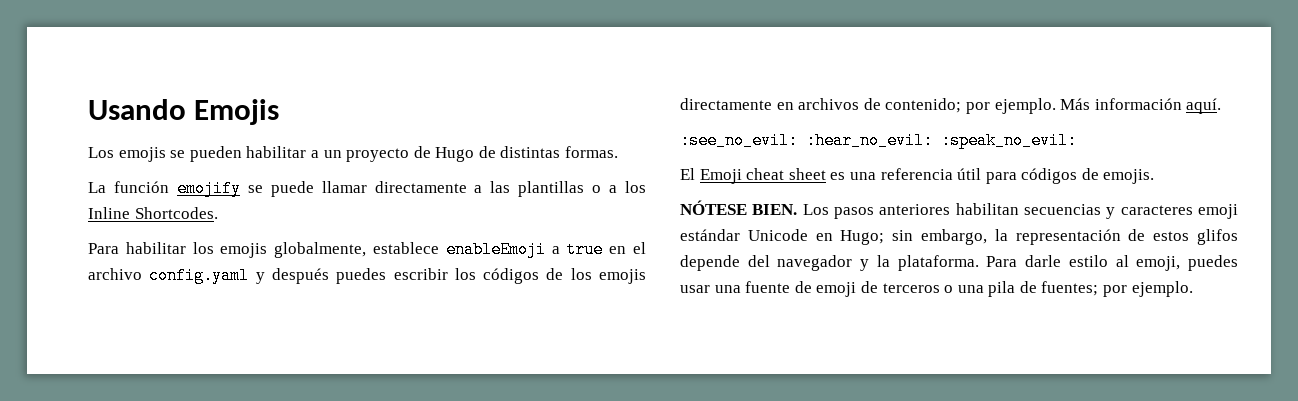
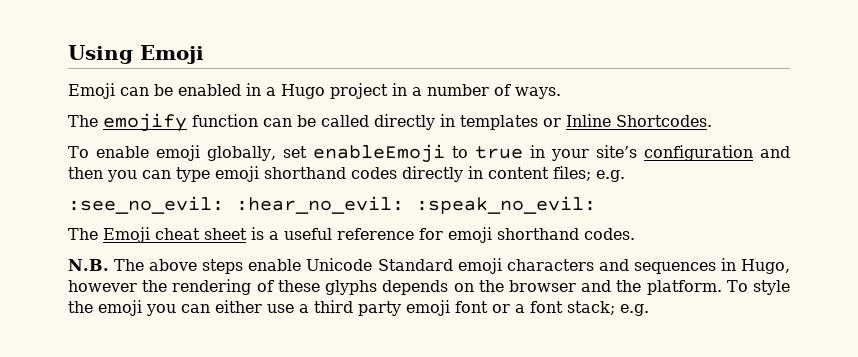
- Usando Emojis
- Los emojis se pueden habilitar a un proyecto de Hugo de distintas formas.
- La función emojify se puede llamar directamente a las plantillas o a los Inline Shortcodes.
- Para habilitar los emojis globalmente, establece enableEmoji a true en el archivo config.yaml y después puedes escribir los códigos de los emojis directamente en archivos de contenido; por ejemplo. Más información aquí.
+ Using Emoji
+ Emoji can be enabled in a Hugo project in a number of ways.
+ The emojify function can be called directly in templates or Inline Shortcodes.
+ To enable emoji globally, set enableEmoji to true in your site’s configuration and then you can type emoji shorthand codes directly in content files; e.g.
- El Emoji cheat sheet es una referencia útil para códigos de emojis.
- NÓTESE BIEN. Los pasos anteriores habilitan secuencias y caracteres emoji estándar Unicode en Hugo; sin embargo, la representación de estos glifos depende del navegador y la plataforma. Para darle estilo al emoji, puedes usar una fuente de emoji de terceros o una pila de fuentes; por ejemplo.
+ The Emoji cheat sheet is a useful reference for emoji shorthand codes.
+ N.B. The above steps enable Unicode Standard emoji characters and sequences in Hugo, however the rendering of these glyphs depends on the browser and the platform. To style the emoji you can either use a third party emoji font or a font stack; e.g.

